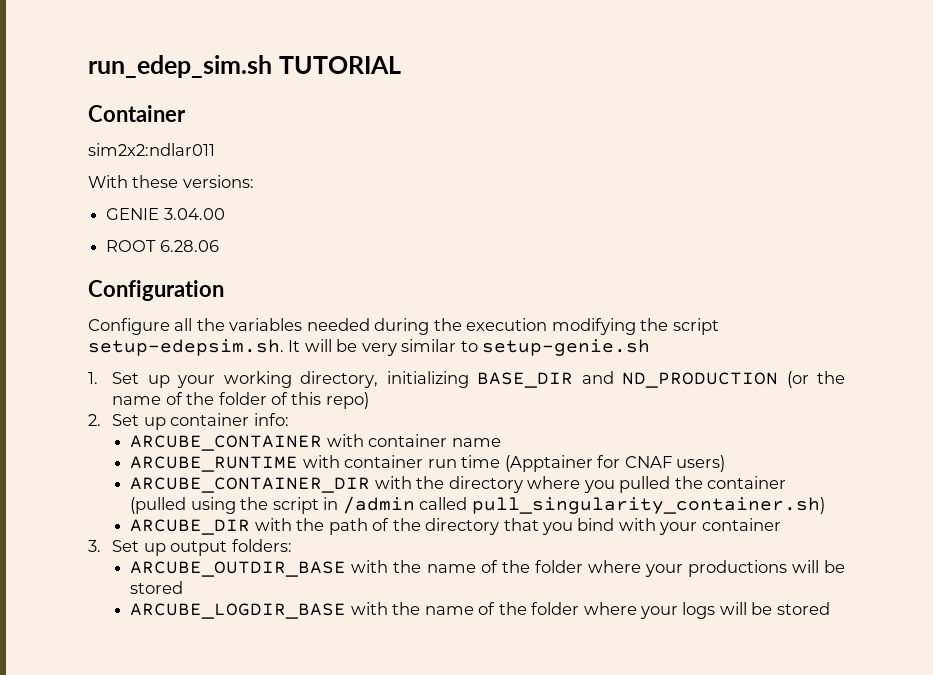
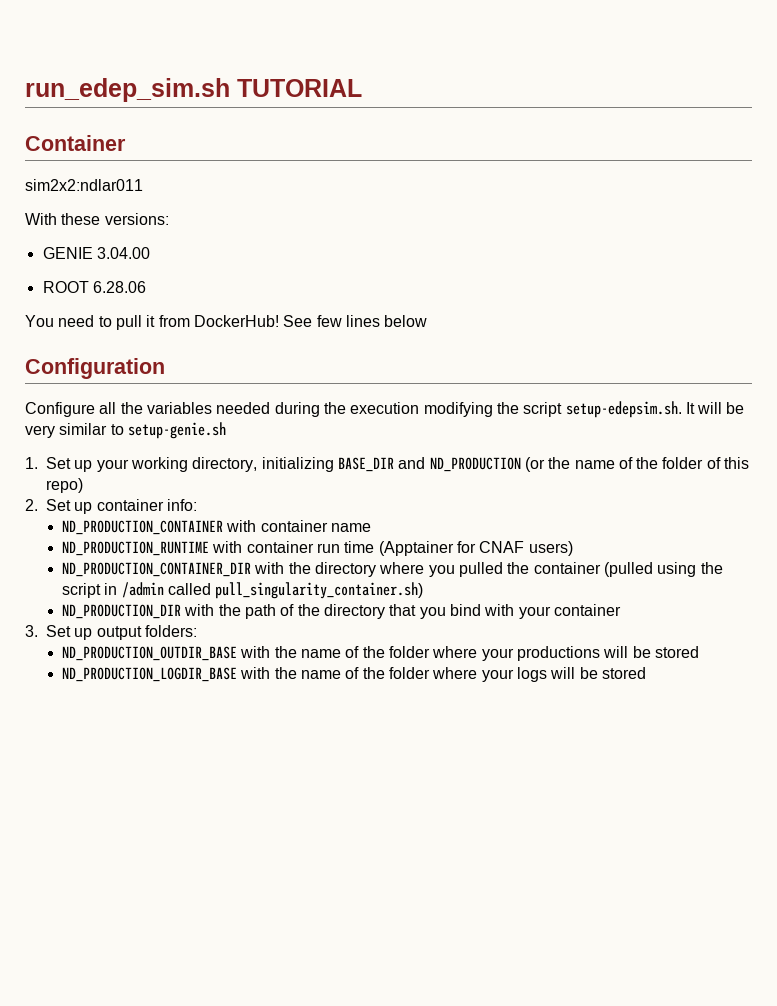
+ You need to pull it from DockerHub! See few lines below
- ARCUBE_CONTAINER with container name
+ ND_PRODUCTION_CONTAINER with container name
- ARCUBE_RUNTIME with container run time (Apptainer for CNAF users)
+ ND_PRODUCTION_RUNTIME with container run time (Apptainer for CNAF users)
- ARCUBE_CONTAINER_DIR with the directory where you pulled the container (pulled using the script in /admin called pull_singularity_container.sh)
+ ND_PRODUCTION_CONTAINER_DIR with the directory where you pulled the container (pulled using the script in /admin called pull_singularity_container.sh)
- ARCUBE_DIR with the path of the directory that you bind with your container
+ ND_PRODUCTION_DIR with the path of the directory that you bind with your container
- ARCUBE_OUTDIR_BASE with the name of the folder where your productions will be stored
+ ND_PRODUCTION_OUTDIR_BASE with the name of the folder where your productions will be stored
- ARCUBE_LOGDIR_BASE with the name of the folder where your logs will be stored
+ ND_PRODUCTION_LOGDIR_BASE with the name of the folder where your logs will be stored

